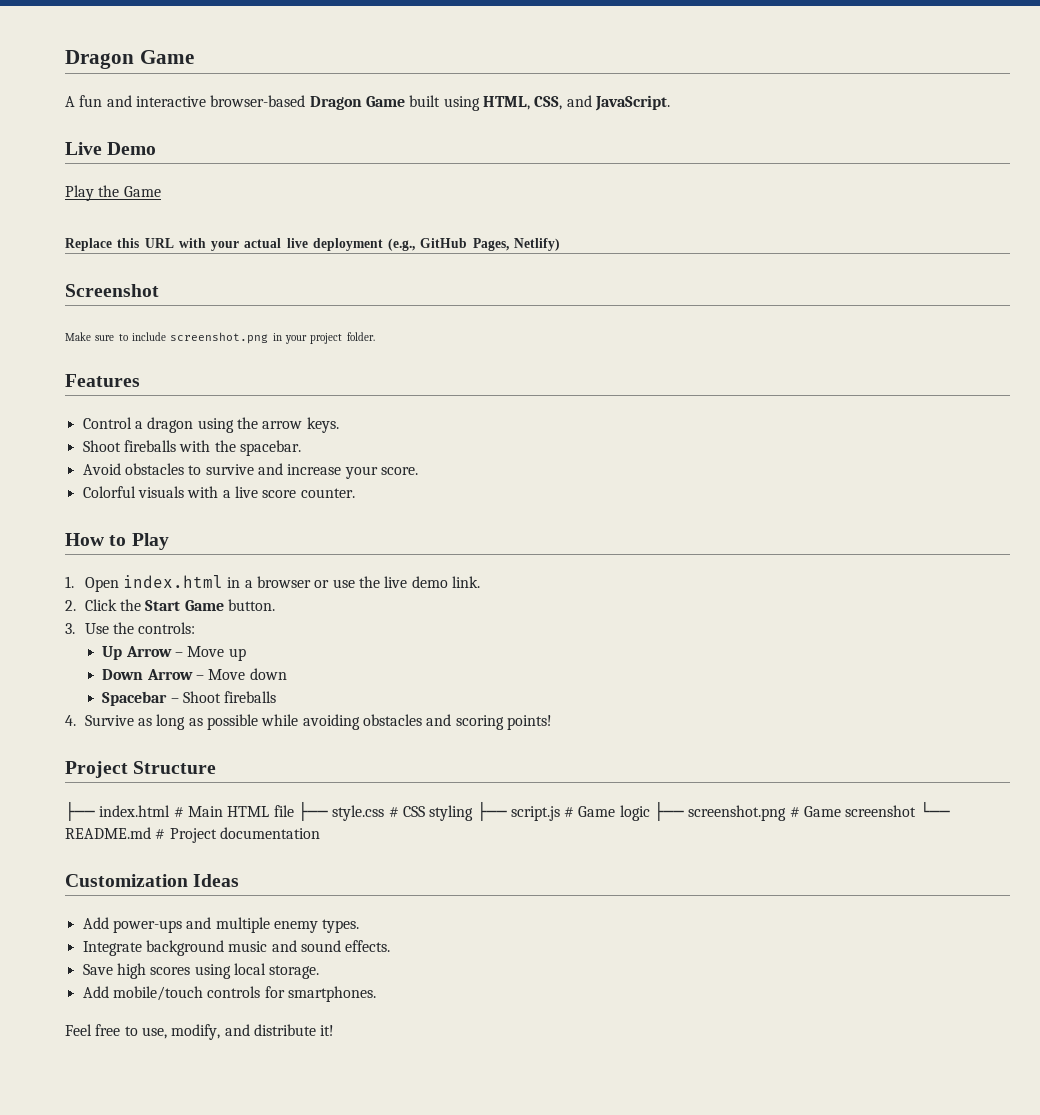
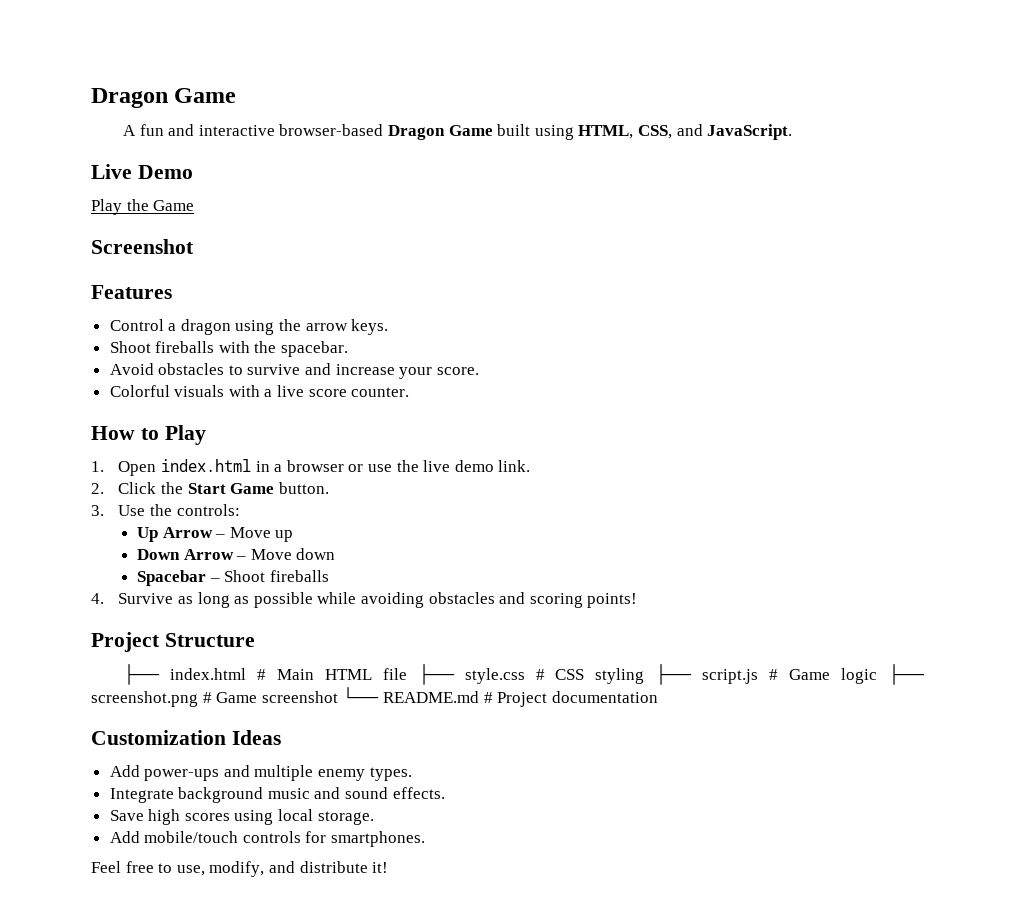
- Replace this URL with your actual live deployment (e.g., GitHub Pages, Netlify)
  Screenshot
- Make sure to include screenshot.png in your project folder.

